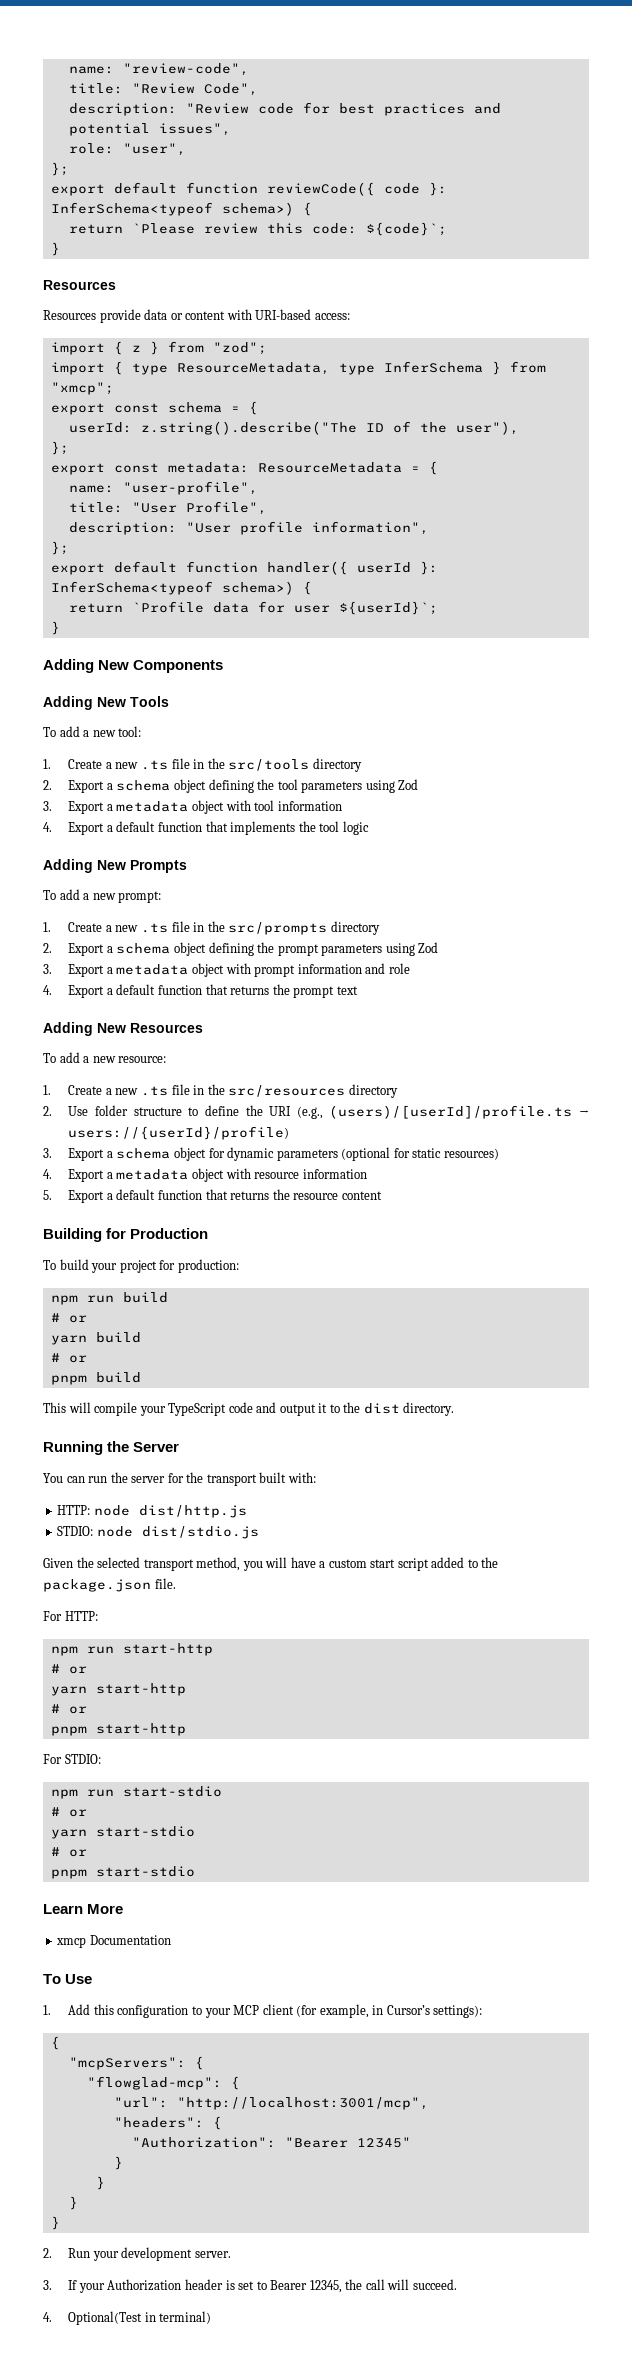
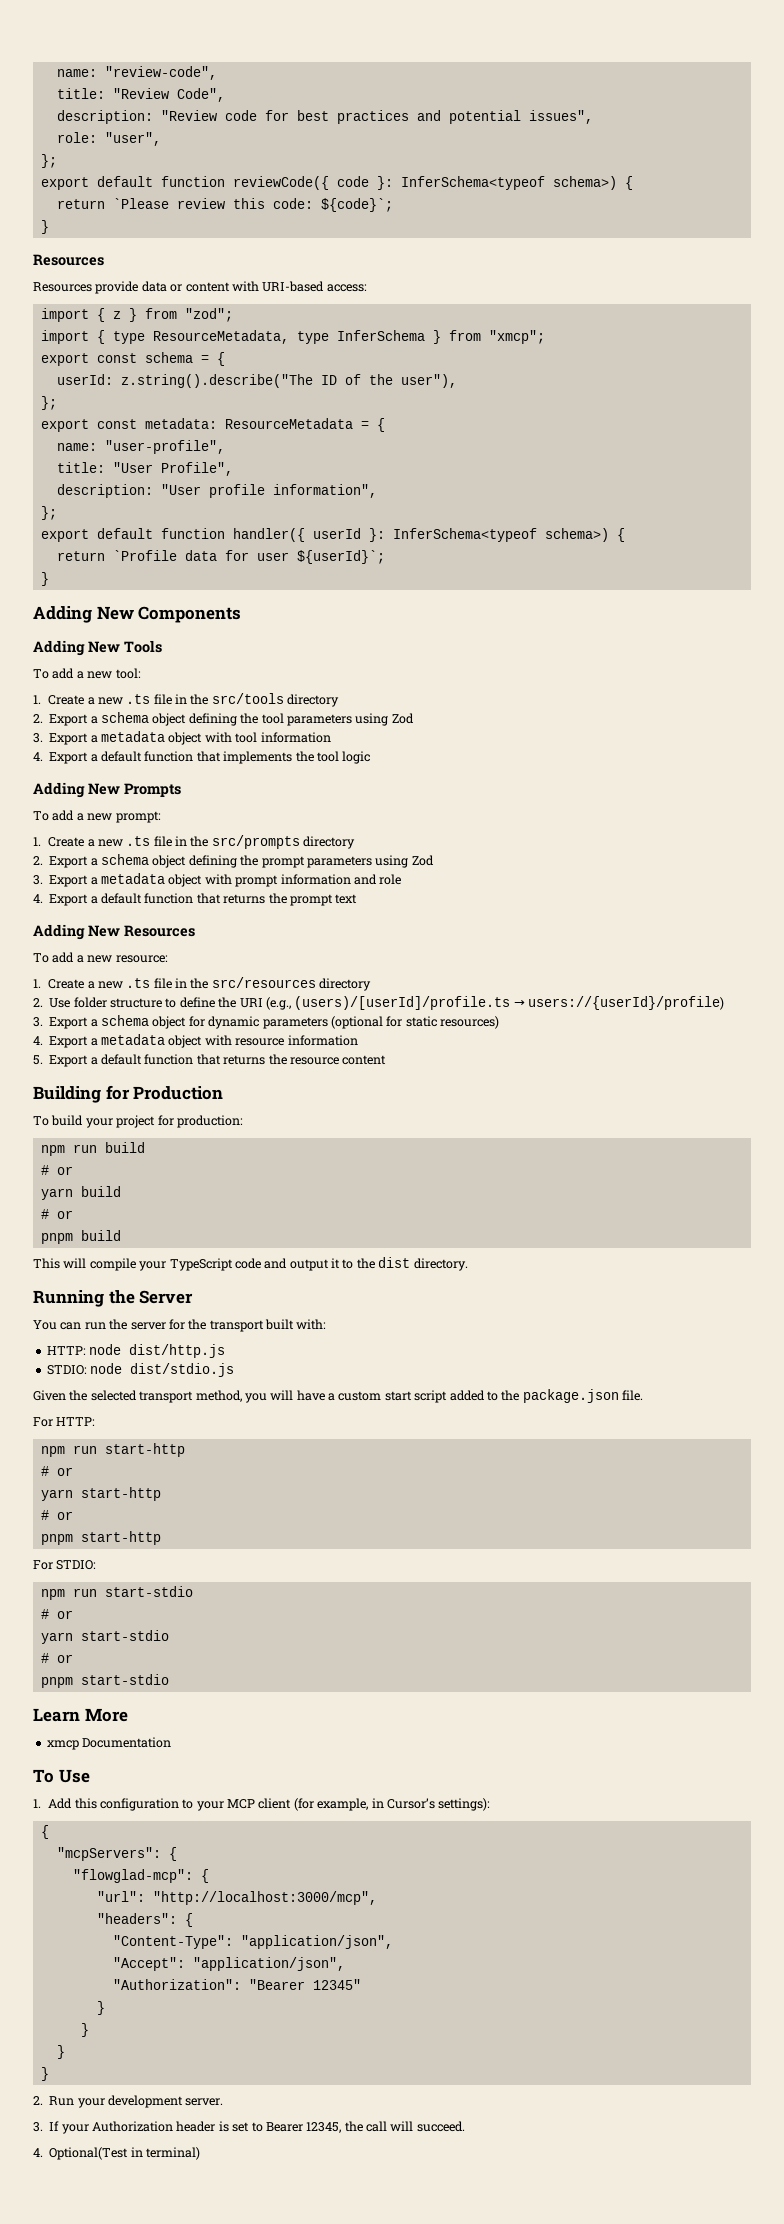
- "url": "http://localhost:3001/mcp",
+ "url": "http://localhost:3000/mcp",
+ "Content-Type": "application/json",
+ "Accept": "application/json",

